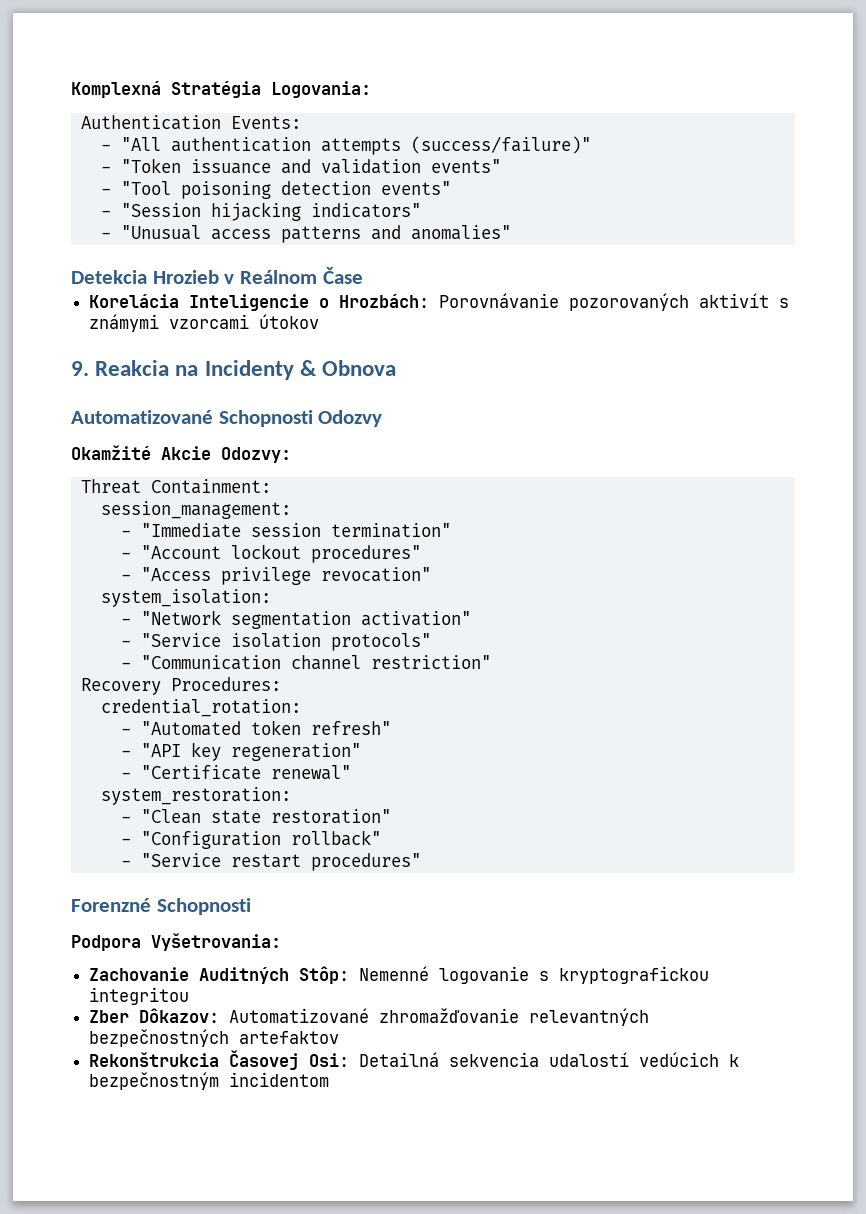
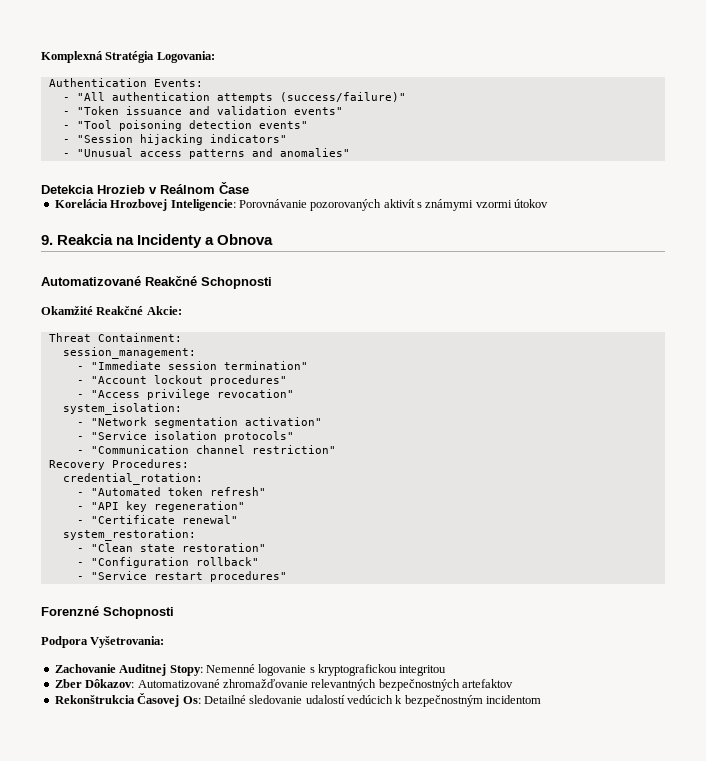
- Korelácia Inteligencie o Hrozbách: Porovnávanie pozorovaných aktivít s známymi vzorcami útokov
+ Korelácia Hrozbovej Inteligencie: Porovnávanie pozorovaných aktivít s známymi vzormi útokov
- 9. Reakcia na Incidenty & Obnova
+ 9. Reakcia na Incidenty a Obnova
- Automatizované Schopnosti Odozvy
+ Automatizované Reakčné Schopnosti
- Okamžité Akcie Odozvy:
+ Okamžité Reakčné Akcie:
- Zachovanie Auditných Stôp: Nemenné logovanie s kryptografickou integritou
+ Zachovanie Auditnej Stopy: Nemenné logovanie s kryptografickou integritou
- Rekonštrukcia Časovej Osi: Detailná sekvencia udalostí vedúcich k bezpečnostným incidentom
+ Rekonštrukcia Časovej Os: Detailné sledovanie udalostí vedúcich k bezpečnostným incidentom

